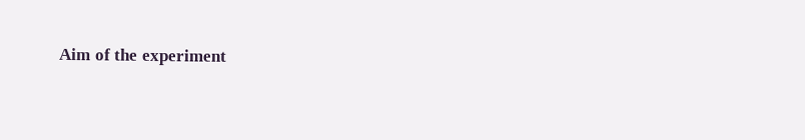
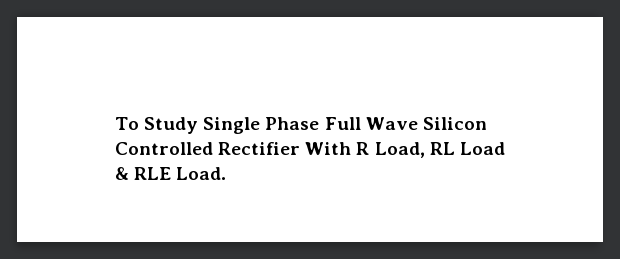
- Aim of the experiment
+ To Study Single Phase Full Wave Silicon Controlled Rectifier With R Load, RL Load & RLE Load.

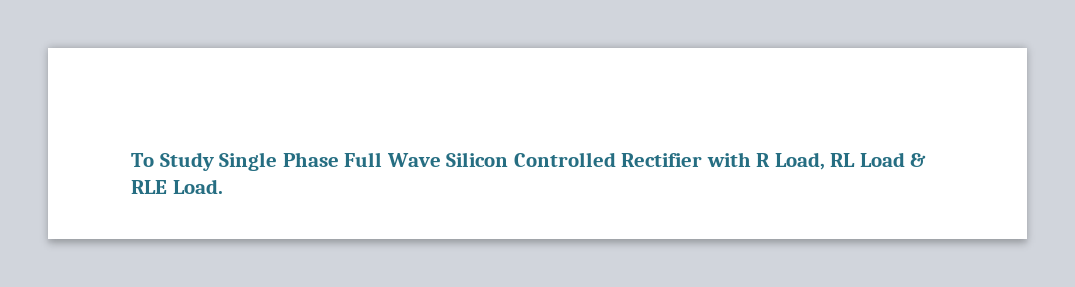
- To Study Single Phase Full Wave Silicon Controlled Rectifier With R Load, RL Load & RLE Load.
+ To Study Single Phase Full Wave Silicon Controlled Rectifier with R Load, RL Load & RLE Load.

